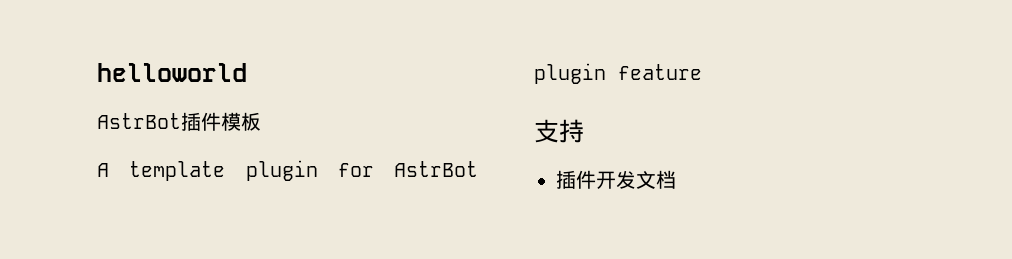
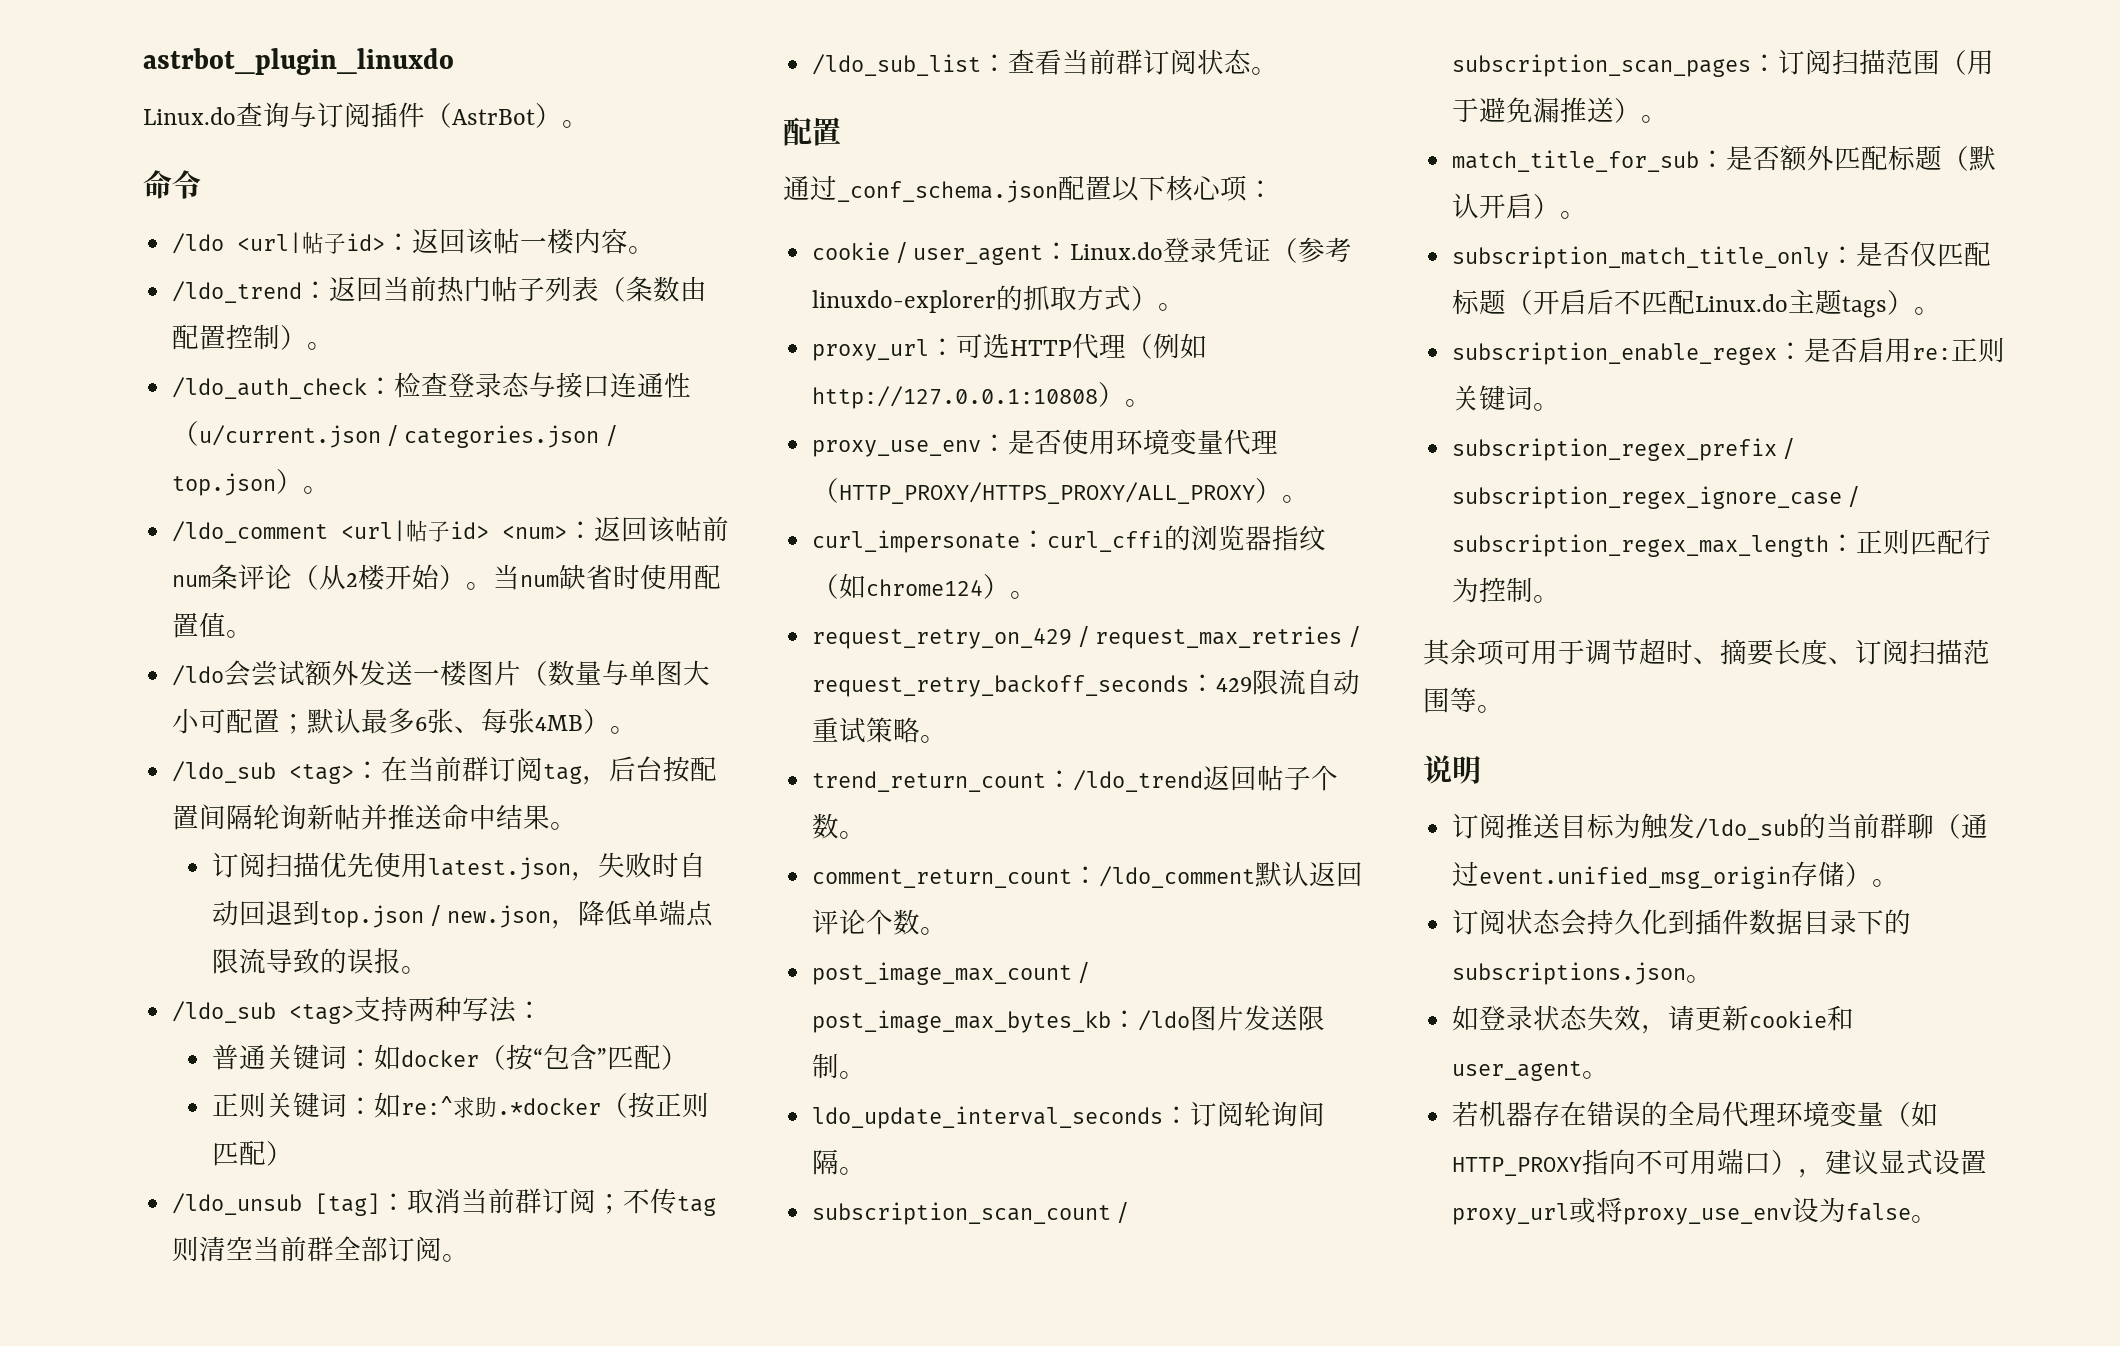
- helloworld
- AstrBot插件模板
- A template plugin for AstrBot plugin feature
- 支持
- 插件开发文档
+ astrbot_plugin_linuxdo
+ Linux.do查询与订阅插件（AstrBot）。
+ 命令
+ /ldo <url|帖子id>：返回该帖一楼内容。
+ /ldo_trend：返回当前热门帖子列表（条数由配置控制）。
+ /ldo_auth_check：检查登录态与接口连通性（u/current.json / categories.json / top.json）。
+ /ldo_comment <url|帖子id> <num>：返回该帖前num条评论（从2楼开始）。当num缺省时使用配置值。
+ /ldo会尝试额外发送一楼图片（数量与单图大小可配置；默认最多6张、每张4MB）。
+ /ldo_sub <tag>：在当前群订阅tag，后台按配置间隔轮询新帖并推送命中结果。
+ 订阅扫描优先使用latest.json，失败时自动回退到top.json / new.json，降低单端点限流导致的误报。
+ /ldo_sub <tag>支持两种写法：
+ 普通关键词：如docker（按“包含”匹配）
+ 正则关键词：如re:^求助.*docker（按正则匹配）
+ /ldo_unsub [tag]：取消当前群订阅；不传tag则清空当前群全部订阅。
+ /ldo_sub_list：查看当前群订阅状态。
+ 配置
+ 通过_conf_schema.json配置以下核心项：
+ cookie / user_agent：Linux.do登录凭证（参考linuxdo-explorer的抓取方式）。
+ proxy_url：可选HTTP代理（例如http://127.0.0.1:10808）。
+ proxy_use_env：是否使用环境变量代理（HTTP_PROXY/HTTPS_PROXY/ALL_PROXY）。
+ curl_impersonate：curl_cffi的浏览器指纹（如chrome124）。
+ request_retry_on_429 / request_max_retries / request_retry_backoff_seconds：429限流自动重试策略。
+ trend_return_count：/ldo_trend返回帖子个数。
+ comment_return_count：/ldo_comment默认返回评论个数。
+ post_image_max_count / post_image_max_bytes_kb：/ldo图片发送限制。
+ ldo_update_interval_seconds：订阅轮询间隔。
+ subscription_scan_count / subscription_scan_pages：订阅扫描范围（用于避免漏推送）。
+ match_title_for_sub：是否额外匹配标题（默认开启）。
+ subscription_match_title_only：是否仅匹配标题（开启后不匹配Linux.do主题tags）。
+ subscription_enable_regex：是否启用re:正则关键词。
+ subscription_regex_prefix / subscription_regex_ignore_case / subscription_regex_max_length：正则匹配行为控制。
+ 其余项可用于调节超时、摘要长度、订阅扫描范围等。
+ 说明
+ 订阅推送目标为触发/ldo_sub的当前群聊（通过event.unified_msg_origin存储）。
+ 订阅状态会持久化到插件数据目录下的subscriptions.json。
+ 如登录状态失效，请更新cookie和user_agent。
+ 若机器存在错误的全局代理环境变量（如HTTP_PROXY指向不可用端口），建议显式设置proxy_url或将proxy_use_env设为false。

